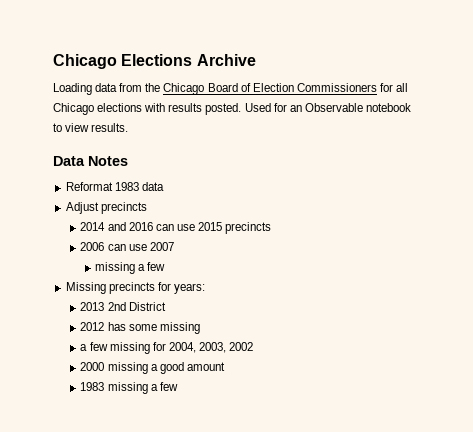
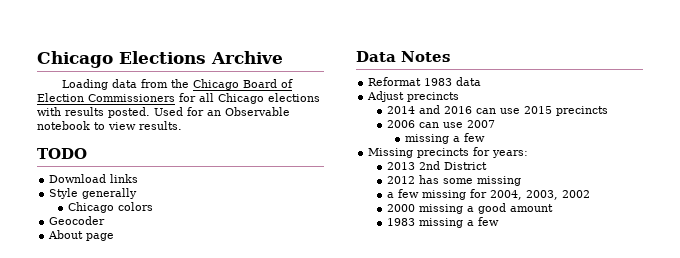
+ TODO
+ Download links
+ Style generally
+ Chicago colors
+ Geocoder
+ About page

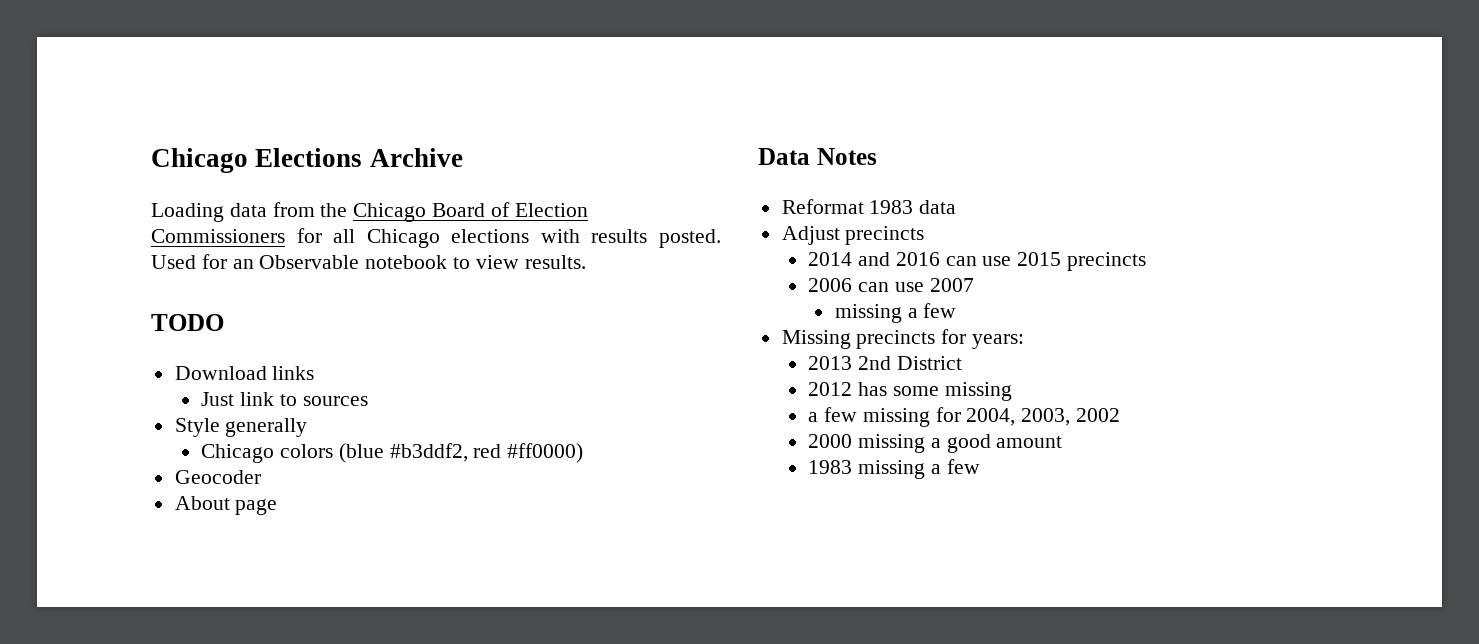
+ Just link to sources
- Chicago colors
+ Chicago colors (blue #b3ddf2, red #ff0000)

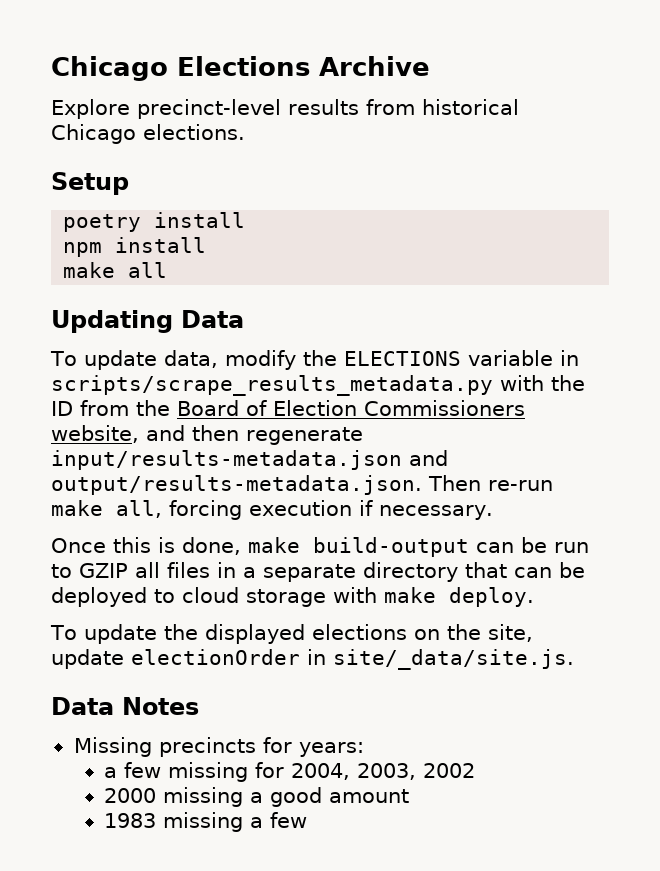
- Loading data from the Chicago Board of Election Commissioners for all Chicago elections with results posted. Used for an Observable notebook to view results.
- TODO
- Download links
- Just link to sources
- Style generally
- Chicago colors (blue #b3ddf2, red #ff0000)
- Geocoder
- About page
+ Explore precinct-level results from historical Chicago elections.
+ Setup
+ poetry install
+ npm install
+ make all
+ Updating Data
+ To update data, modify the ELECTIONS variable in scripts/scrape_results_metadata.py with the ID from the Board of Election Commissioners website, and then regenerate input/results-metadata.json and output/results-metadata.json. Then re-run make all, forcing execution if necessary.
+ Once this is done, make build-output can be run to GZIP all files in a separate directory that can be deployed to cloud storage with make deploy.
+ To update the displayed elections on the site, update electionOrder in site/_data/site.js.
  Data Notes
- Reformat 1983 data
- Adjust precincts
- 2014 and 2016 can use 2015 precincts
- 2006 can use 2007
- missing a few
  Missing precincts for years:
- 2013 2nd District
- 2012 has some missing

